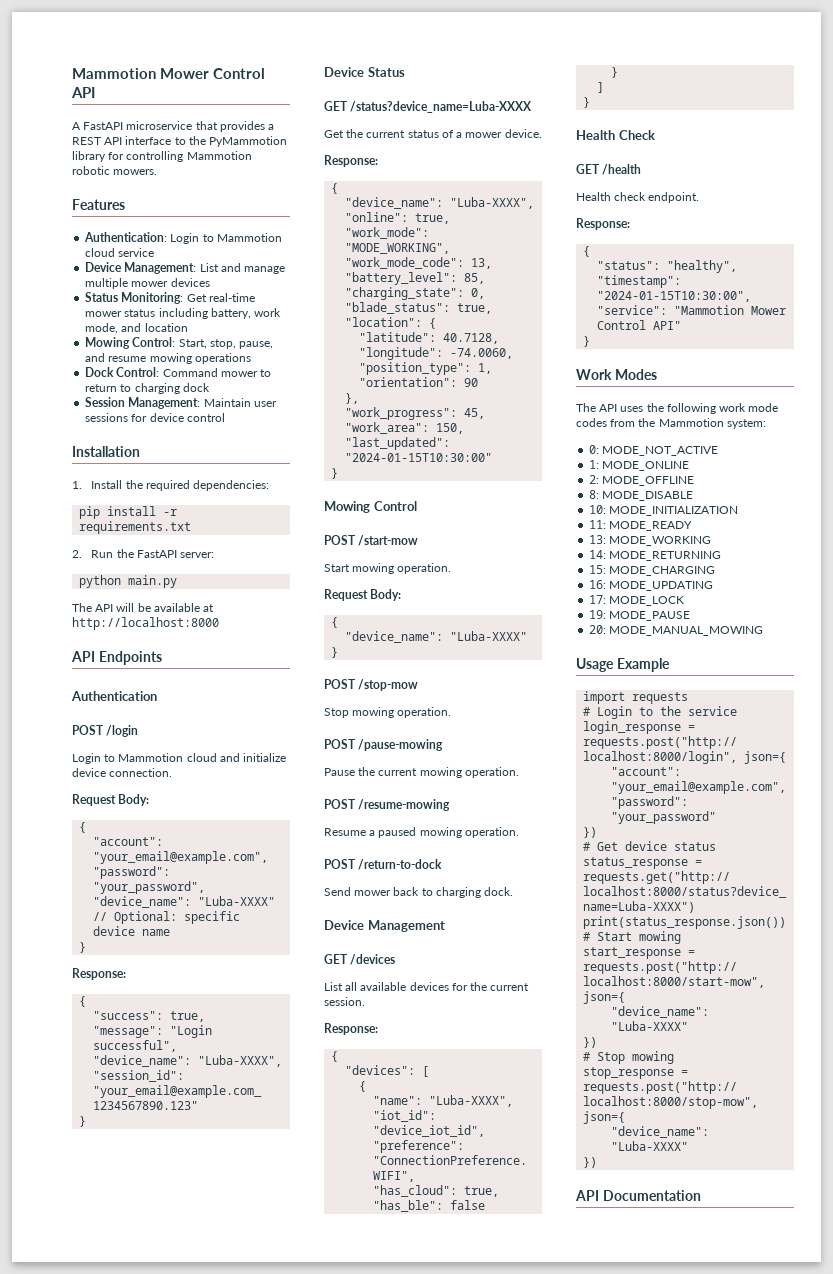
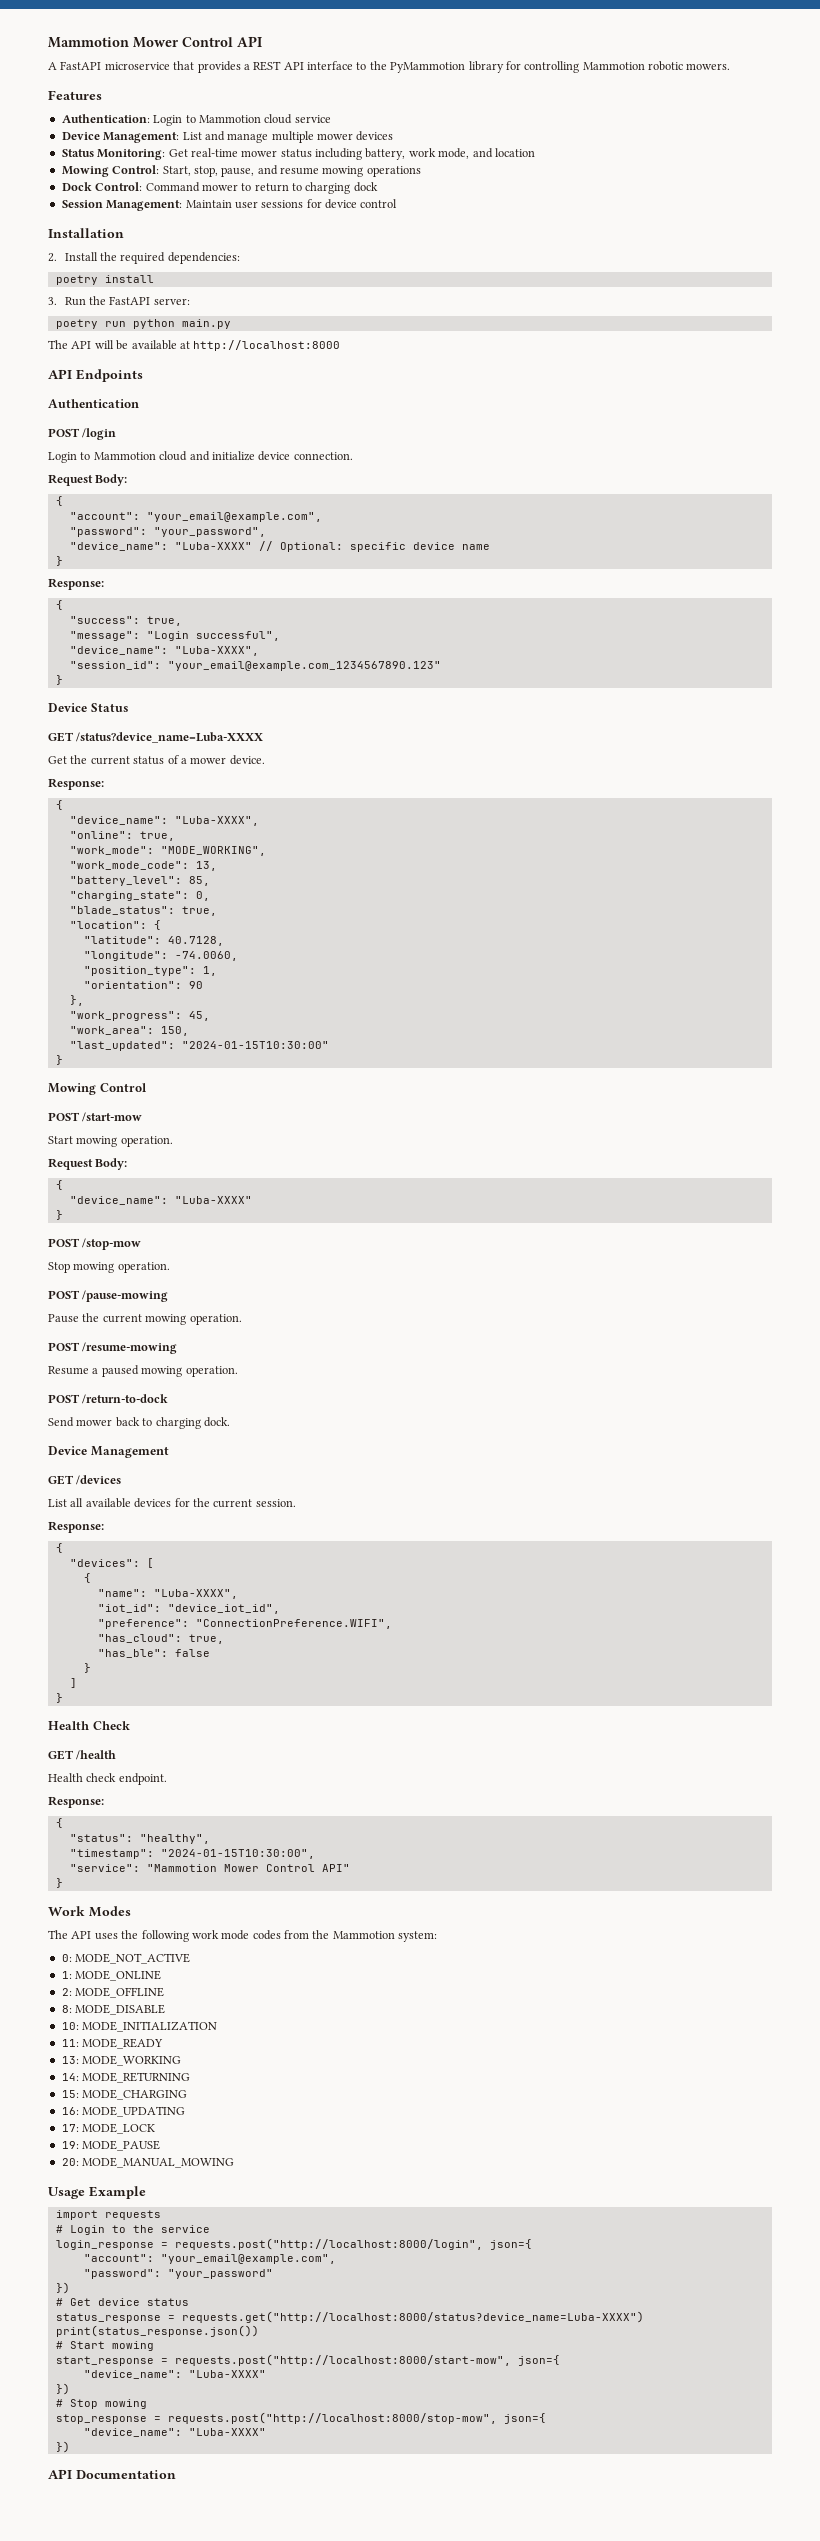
- 1. Install the required dependencies:
+ 2. Install the required dependencies:
- pip install -r requirements.txt
- 2. Run the FastAPI server:
+ poetry install
+ 3. Run the FastAPI server:
- python main.py
+ poetry run python main.py

